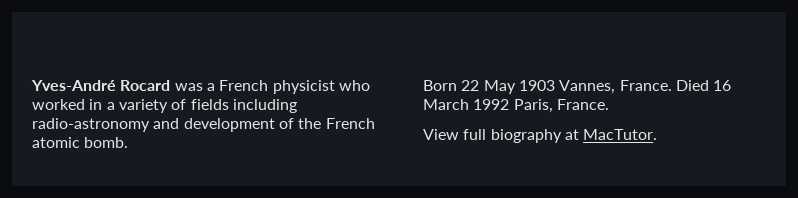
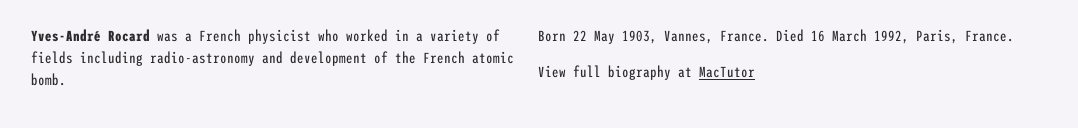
- Born 22 May 1903 Vannes, France.
+ Born 22 May 1903, Vannes, France.
- Died 16 March 1992 Paris, France.
+ Died 16 March 1992, Paris, France.
- View full biography at MacTutor.
+ View full biography at MacTutor

